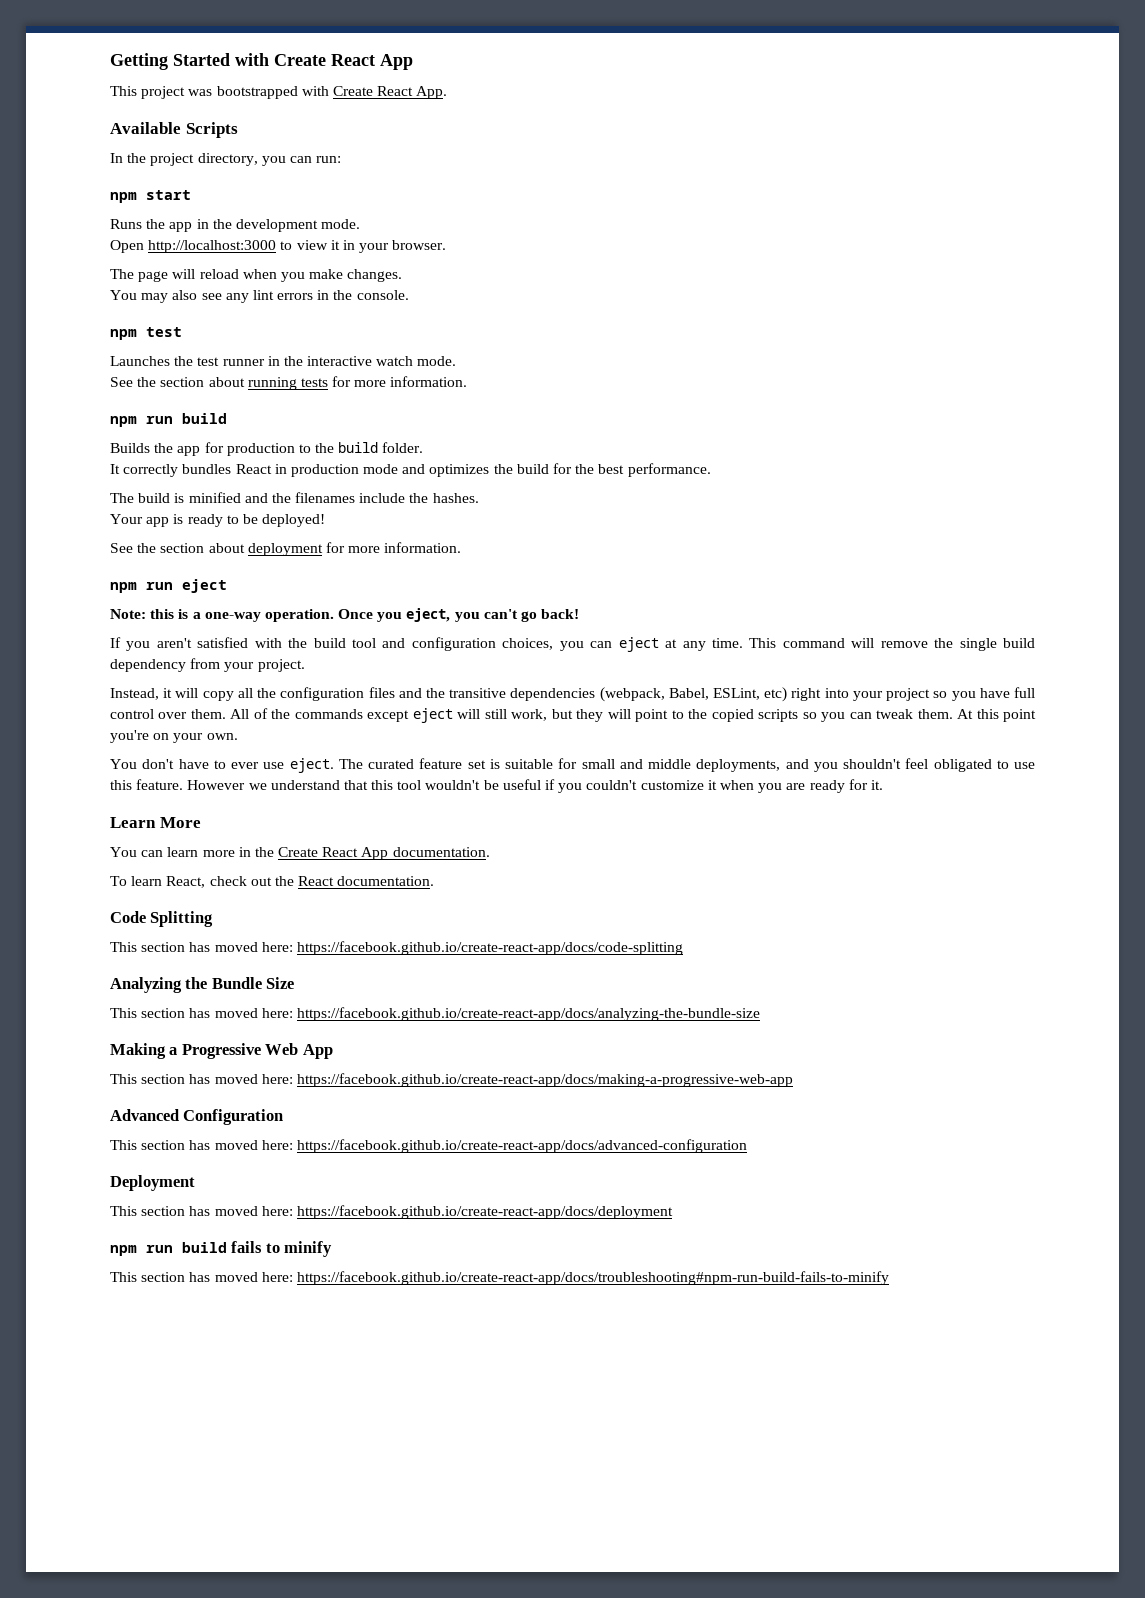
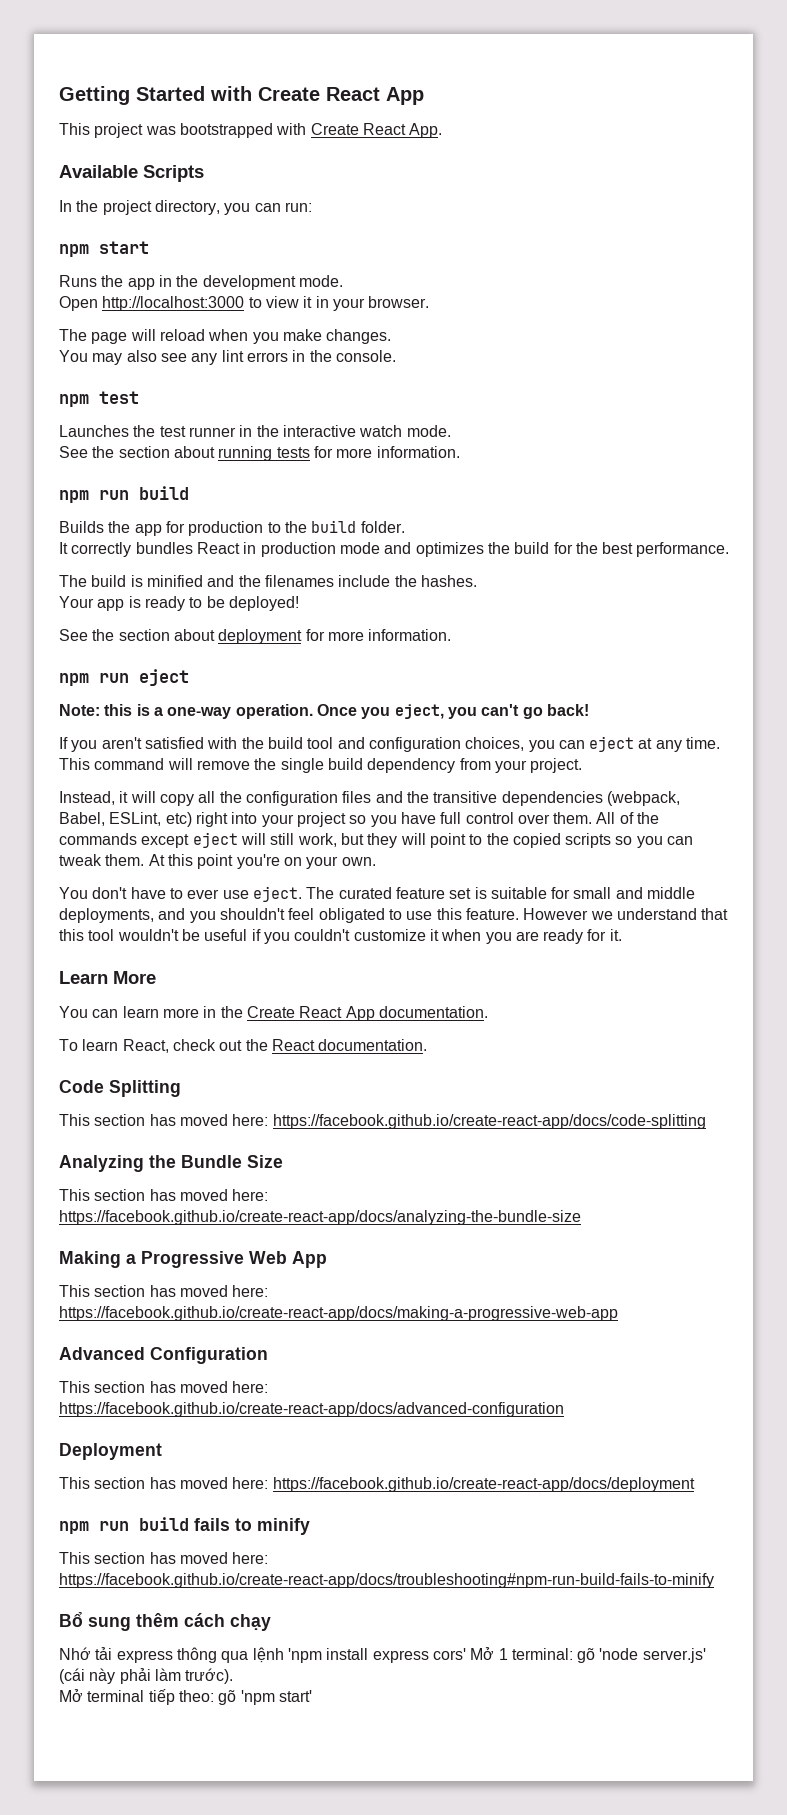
+ Bổ sung thêm cách chạy
+ Nhớ tải express thông qua lệnh 'npm install express cors' Mở 1 terminal: gõ 'node server.js' (cái này phải làm trước).
+ Mở terminal tiếp theo: gõ 'npm start'

